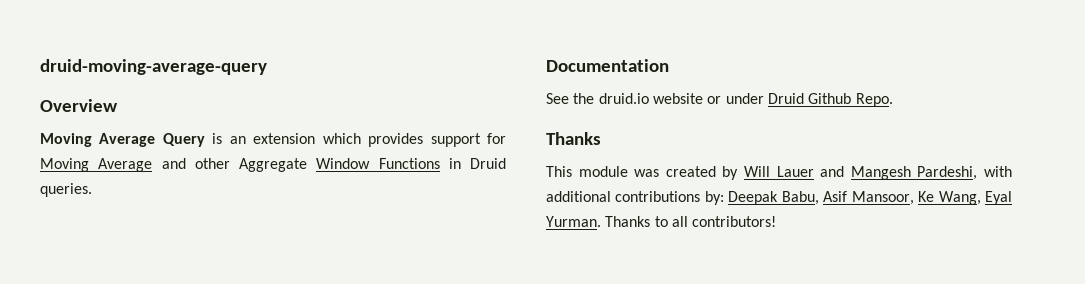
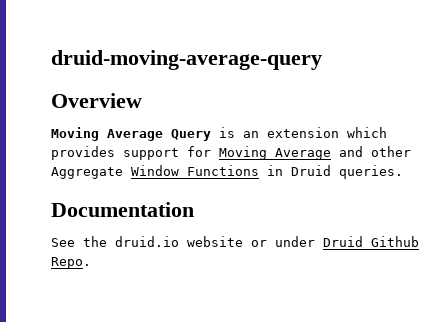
  See the druid.io website or under Druid Github Repo.
- Thanks
- This module was created by Will Lauer and Mangesh Pardeshi, with additional contributions by: Deepak Babu, Asif Mansoor, Ke Wang, Eyal Yurman. Thanks to all contributors!

